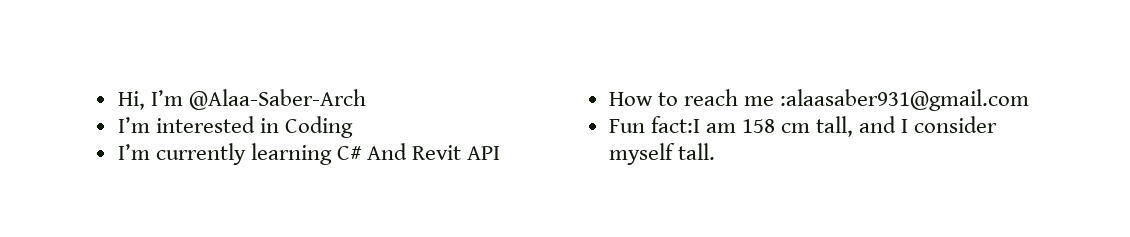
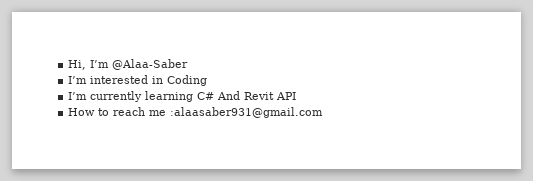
- Hi, I’m @Alaa-Saber-Arch
+ Hi, I’m @Alaa-Saber
- Fun fact:I am 158 cm tall, and I consider myself tall.

